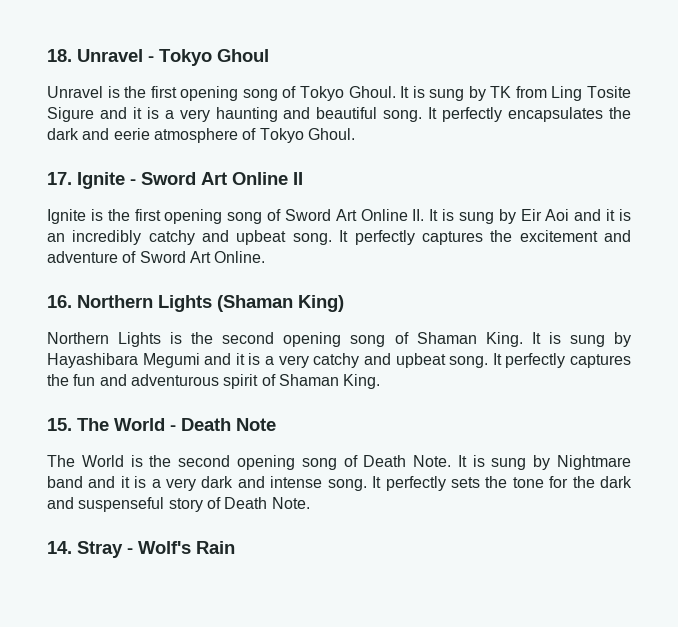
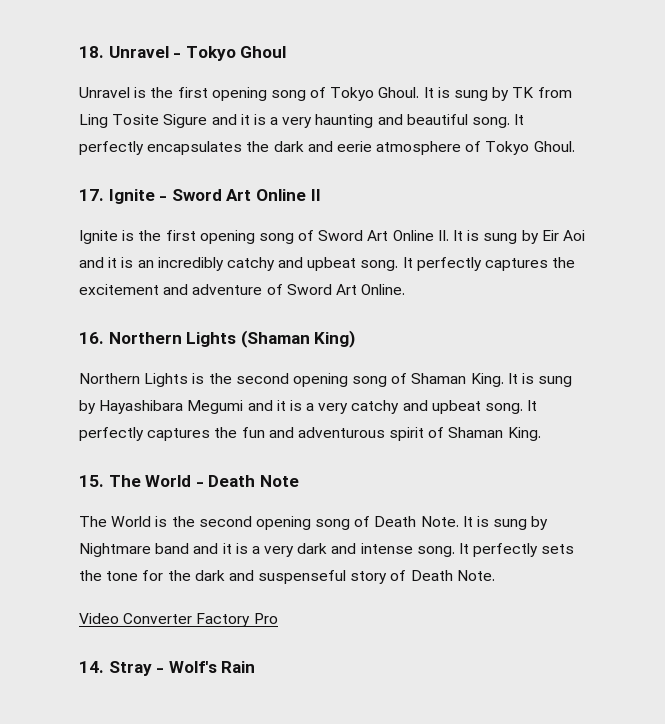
+ Video Converter Factory Pro

